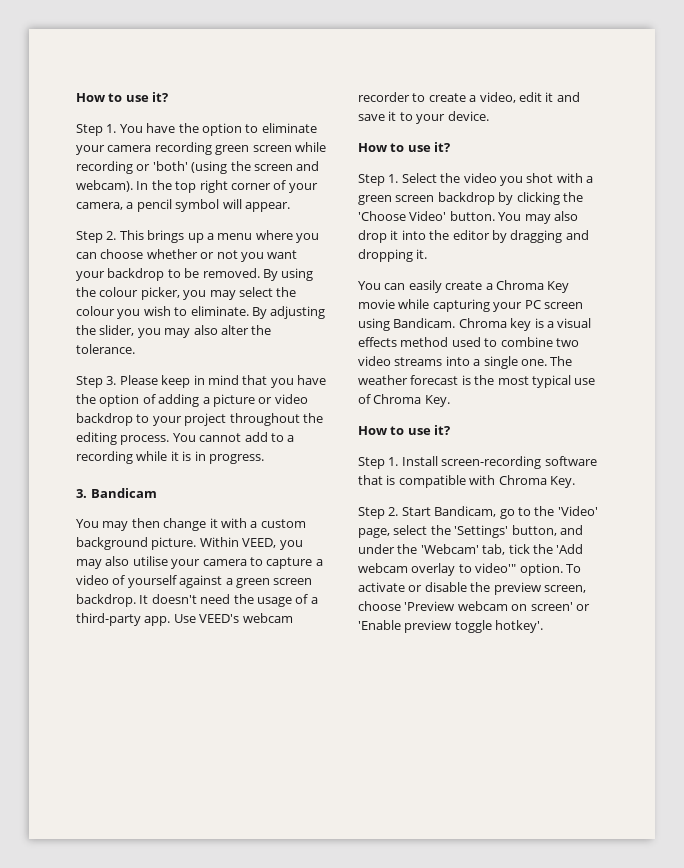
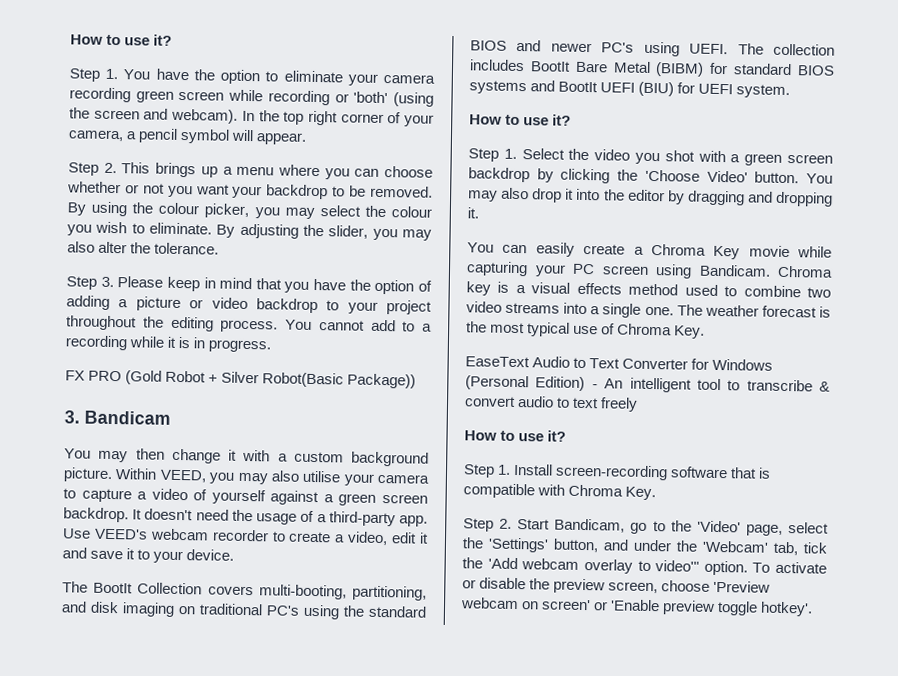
+ FX PRO (Gold Robot + Silver Robot(Basic Package))
+ The BootIt Collection covers multi-booting, partitioning, and disk imaging on traditional PC's using the standard BIOS and newer PC's using UEFI. The collection includes BootIt Bare Metal (BIBM) for standard BIOS systems and BootIt UEFI (BIU) for UEFI system.
+ EaseText Audio to Text Converter for Windows (Personal Edition) - An intelligent tool to transcribe & convert audio to text freely

